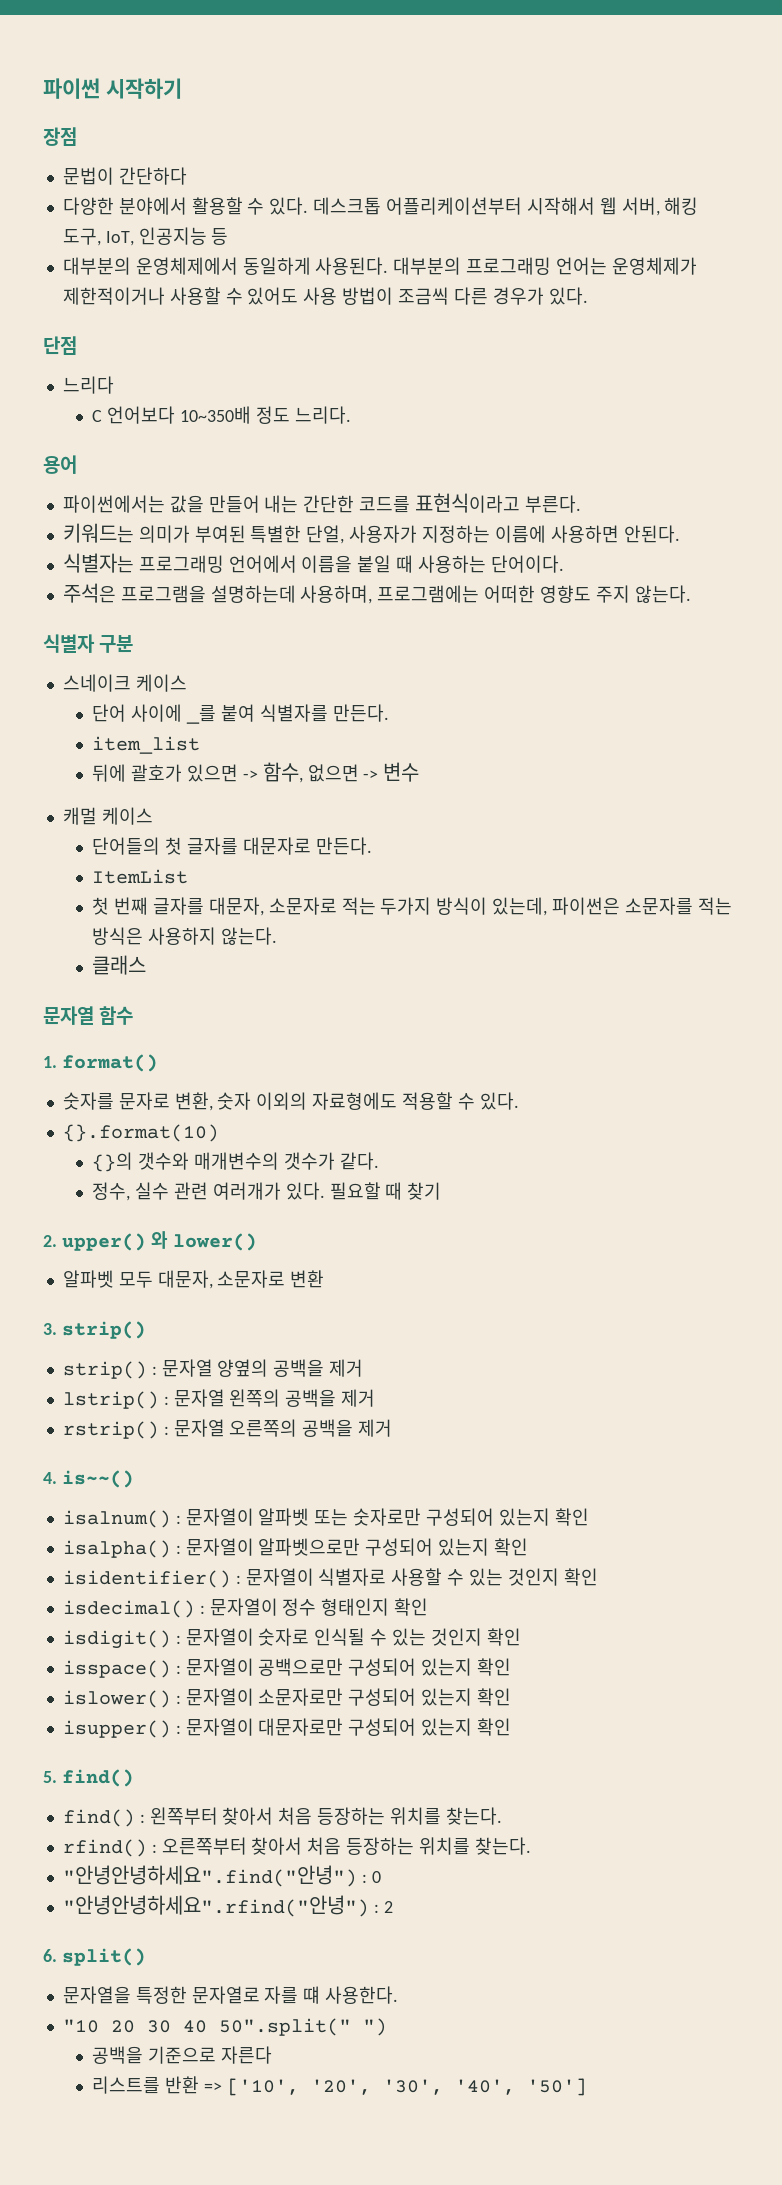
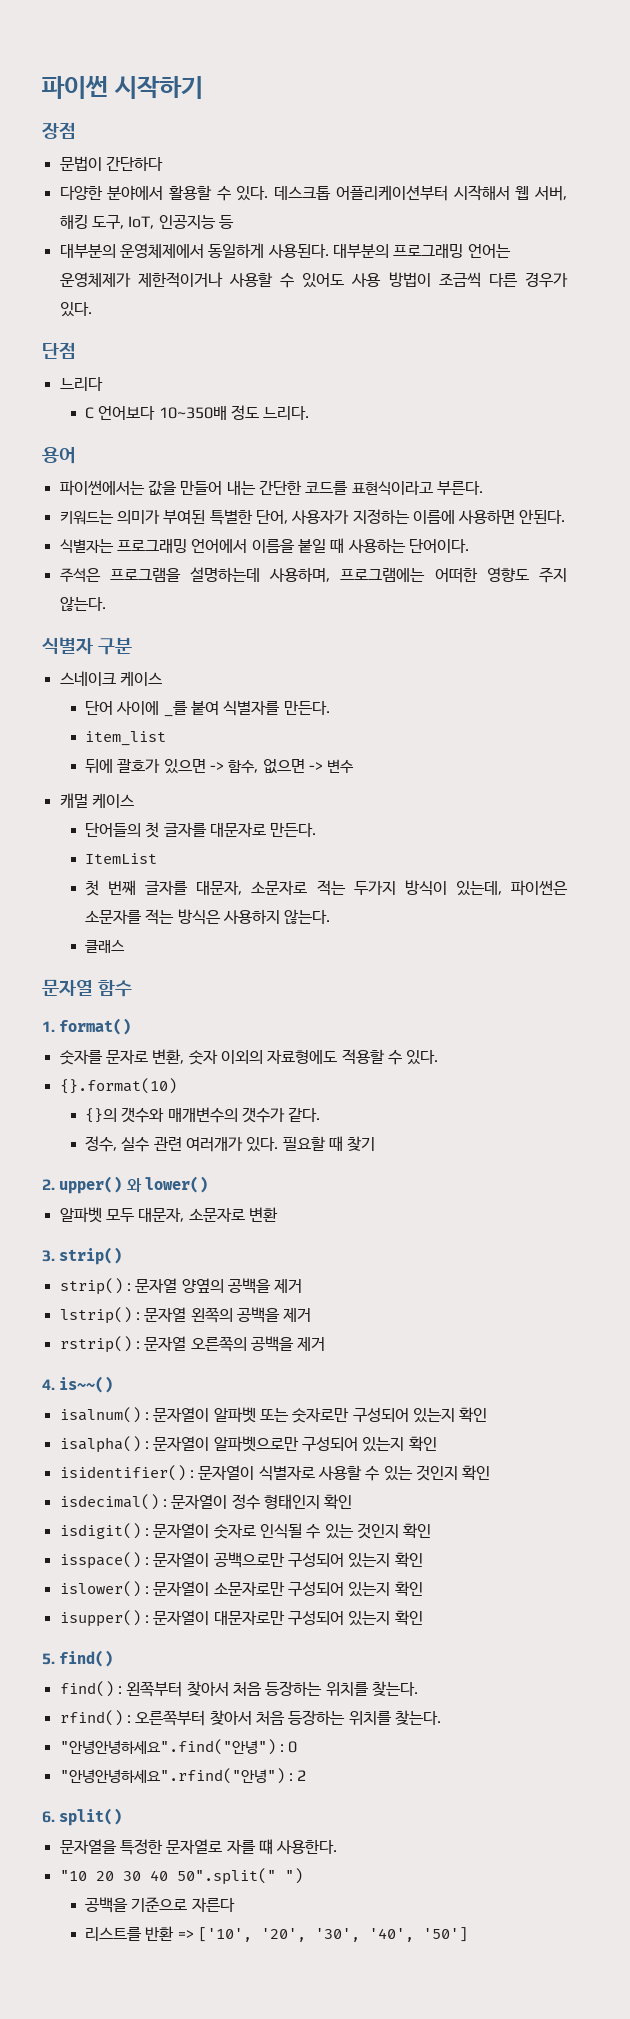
- 키워드는 의미가 부여된 특별한 단얼, 사용자가 지정하는 이름에 사용하면 안된다.
+ 키워드는 의미가 부여된 특별한 단어, 사용자가 지정하는 이름에 사용하면 안된다.

